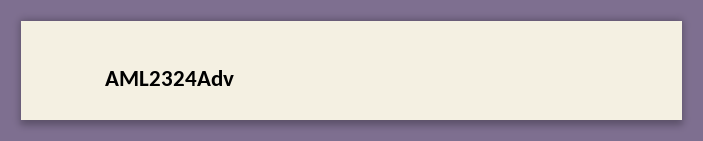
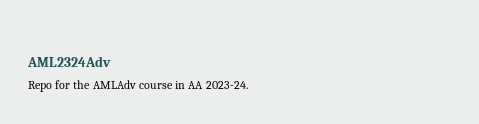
+ Repo for the AMLAdv course in AA 2023-24.

